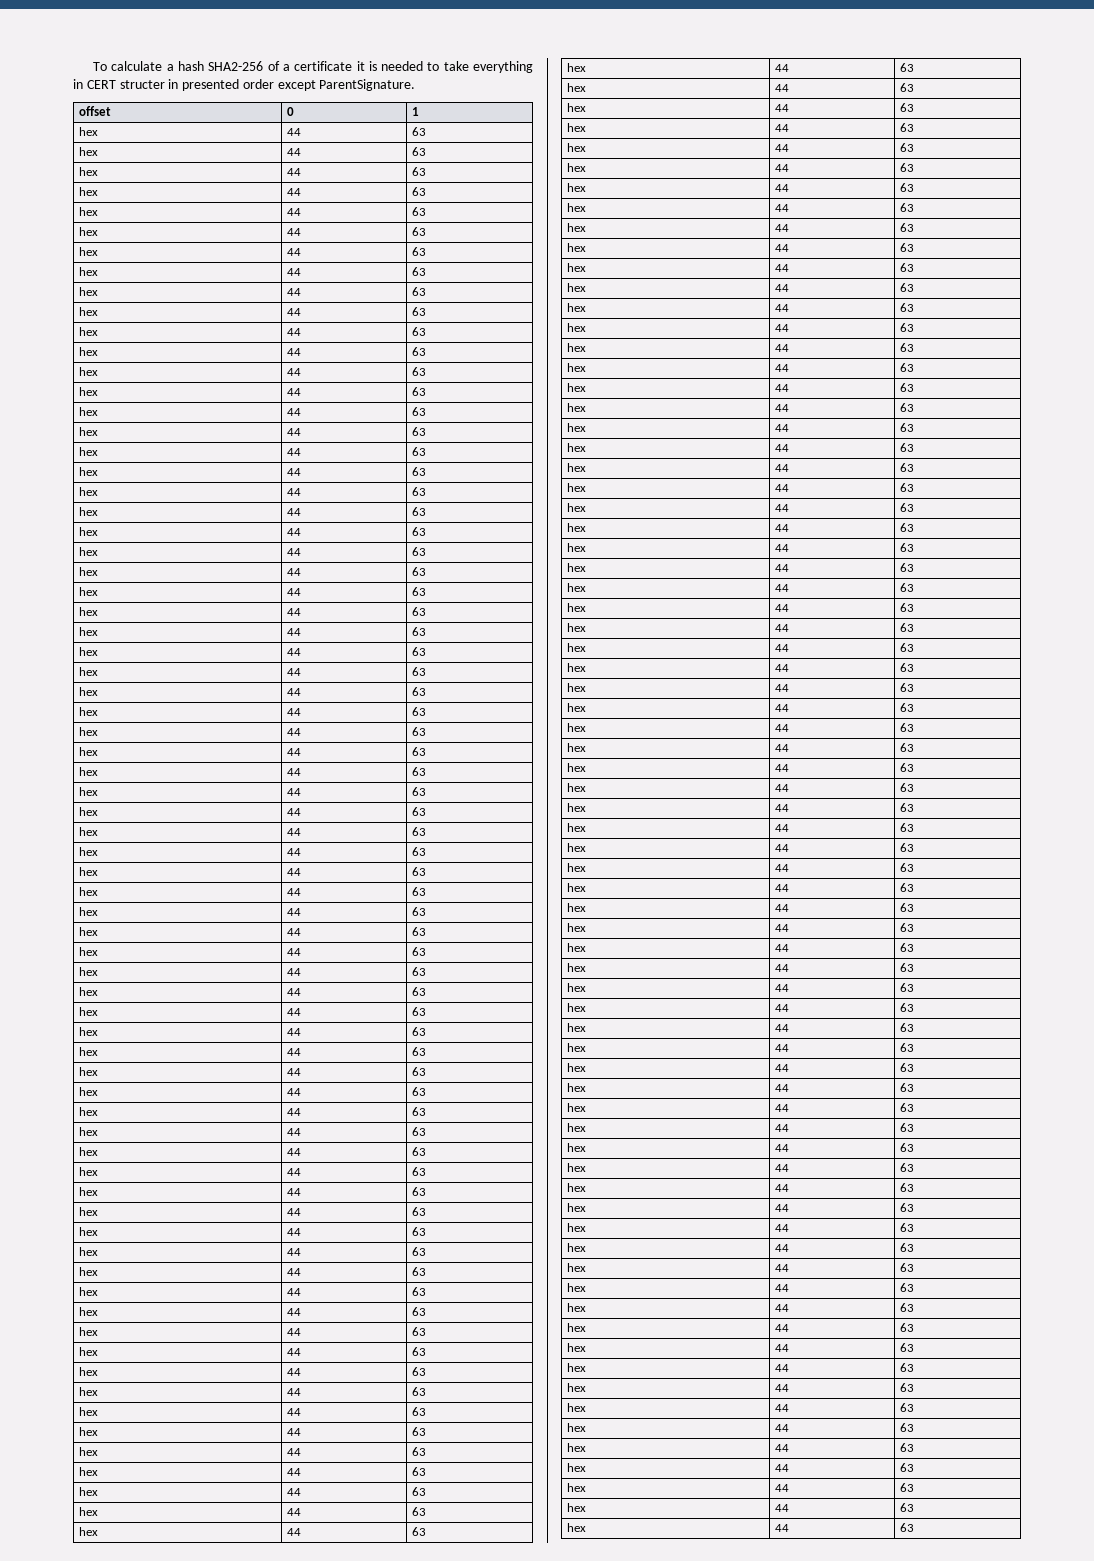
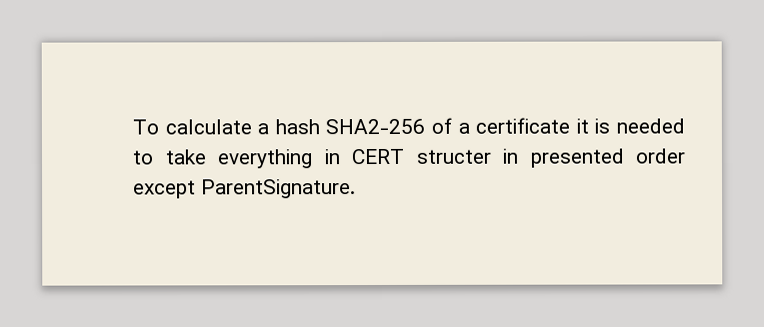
- offset | 0 | 1
- hex | 44 | 63
- hex | 44 | 63
- hex | 44 | 63
- hex | 44 | 63
- hex | 44 | 63
- hex | 44 | 63
- hex | 44 | 63
- hex | 44 | 63
- hex | 44 | 63
- hex | 44 | 63
- hex | 44 | 63
- hex | 44 | 63
- hex | 44 | 63
- hex | 44 | 63
- hex | 44 | 63
- hex | 44 | 63
- hex | 44 | 63
- hex | 44 | 63
- hex | 44 | 63
- hex | 44 | 63
- hex | 44 | 63
- hex | 44 | 63
- hex | 44 | 63
- hex | 44 | 63
- hex | 44 | 63
- hex | 44 | 63
- hex | 44 | 63
- hex | 44 | 63
- hex | 44 | 63
- hex | 44 | 63
- hex | 44 | 63
- hex | 44 | 63
- hex | 44 | 63
- hex | 44 | 63
- hex | 44 | 63
- hex | 44 | 63
- hex | 44 | 63
- hex | 44 | 63
- hex | 44 | 63
- hex | 44 | 63
- hex | 44 | 63
- hex | 44 | 63
- hex | 44 | 63
- hex | 44 | 63
- hex | 44 | 63
- hex | 44 | 63
- hex | 44 | 63
- hex | 44 | 63
- hex | 44 | 63
- hex | 44 | 63
- hex | 44 | 63
- hex | 44 | 63
- hex | 44 | 63
- hex | 44 | 63
- hex | 44 | 63
- hex | 44 | 63
- hex | 44 | 63
- hex | 44 | 63
- hex | 44 | 63
- hex | 44 | 63
- hex | 44 | 63
- hex | 44 | 63
- hex | 44 | 63
- hex | 44 | 63
- hex | 44 | 63
- hex | 44 | 63
- hex | 44 | 63
- hex | 44 | 63
- hex | 44 | 63
- hex | 44 | 63
- hex | 44 | 63
- hex | 44 | 63
- hex | 44 | 63
- hex | 44 | 63
- hex | 44 | 63
- hex | 44 | 63
- hex | 44 | 63
- hex | 44 | 63
- hex | 44 | 63
- hex | 44 | 63
- hex | 44 | 63
- hex | 44 | 63
- hex | 44 | 63
- hex | 44 | 63
- hex | 44 | 63
- hex | 44 | 63
- hex | 44 | 63
- hex | 44 | 63
- hex | 44 | 63
- hex | 44 | 63
- hex | 44 | 63
- hex | 44 | 63
- hex | 44 | 63
- hex | 44 | 63
- hex | 44 | 63
- hex | 44 | 63
- hex | 44 | 63
- hex | 44 | 63
- hex | 44 | 63
- hex | 44 | 63
- hex | 44 | 63
- hex | 44 | 63
- hex | 44 | 63
- hex | 44 | 63
- hex | 44 | 63
- hex | 44 | 63
- hex | 44 | 63
- hex | 44 | 63
- hex | 44 | 63
- hex | 44 | 63
- hex | 44 | 63
- hex | 44 | 63
- hex | 44 | 63
- hex | 44 | 63
- hex | 44 | 63
- hex | 44 | 63
- hex | 44 | 63
- hex | 44 | 63
- hex | 44 | 63
- hex | 44 | 63
- hex | 44 | 63
- hex | 44 | 63
- hex | 44 | 63
- hex | 44 | 63
- hex | 44 | 63
- hex | 44 | 63
- hex | 44 | 63
- hex | 44 | 63
- hex | 44 | 63
- hex | 44 | 63
- hex | 44 | 63
- hex | 44 | 63
- hex | 44 | 63
- hex | 44 | 63
- hex | 44 | 63
- hex | 44 | 63
- hex | 44 | 63
- hex | 44 | 63
- hex | 44 | 63
- hex | 44 | 63
- hex | 44 | 63
- hex | 44 | 63
- hex | 44 | 63
- hex | 44 | 63
- hex | 44 | 63

